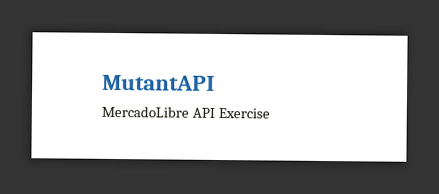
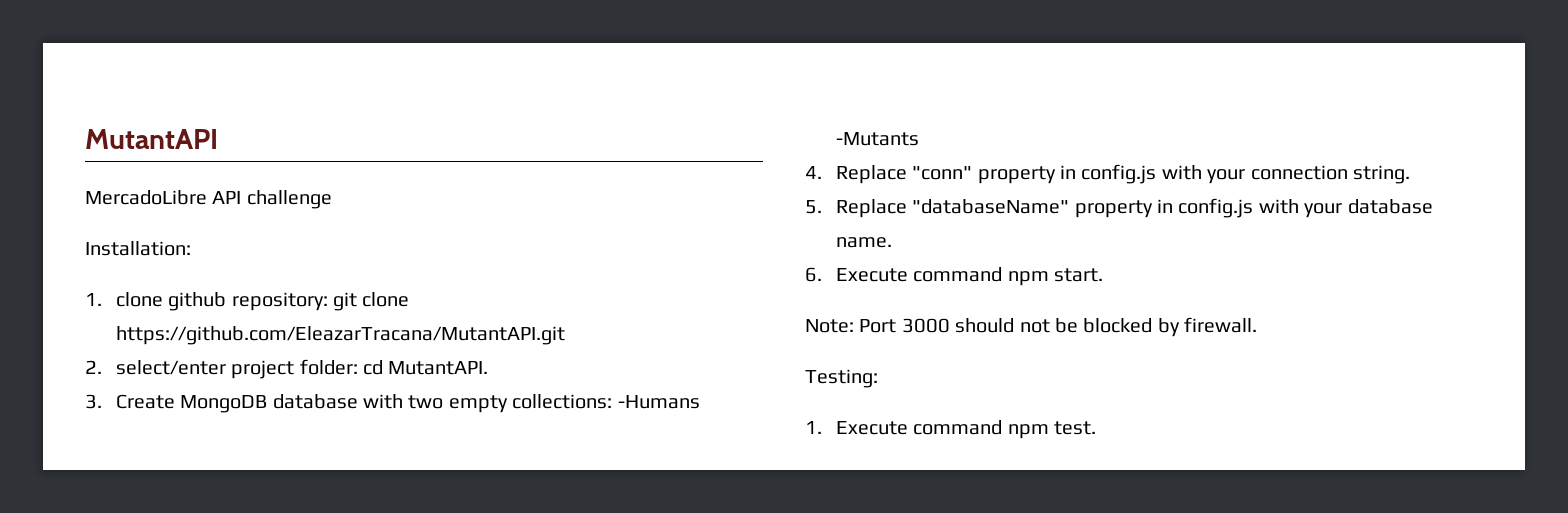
- MercadoLibre API Exercise
+ MercadoLibre API challenge
+ Installation:
+ 1. clone github repository: git clone https://github.com/EleazarTracana/MutantAPI.git
+ 2. select/enter project folder: cd MutantAPI.
+ 3. Create MongoDB database with two empty collections: -Humans -Mutants
+ 4. Replace "conn" property in config.js with your connection string.
+ 5. Replace "databaseName" property in config.js with your database name.
+ 6. Execute command npm start.
+ Note: Port 3000 should not be blocked by firewall.
+ Testing:
+ 1. Execute command npm test.

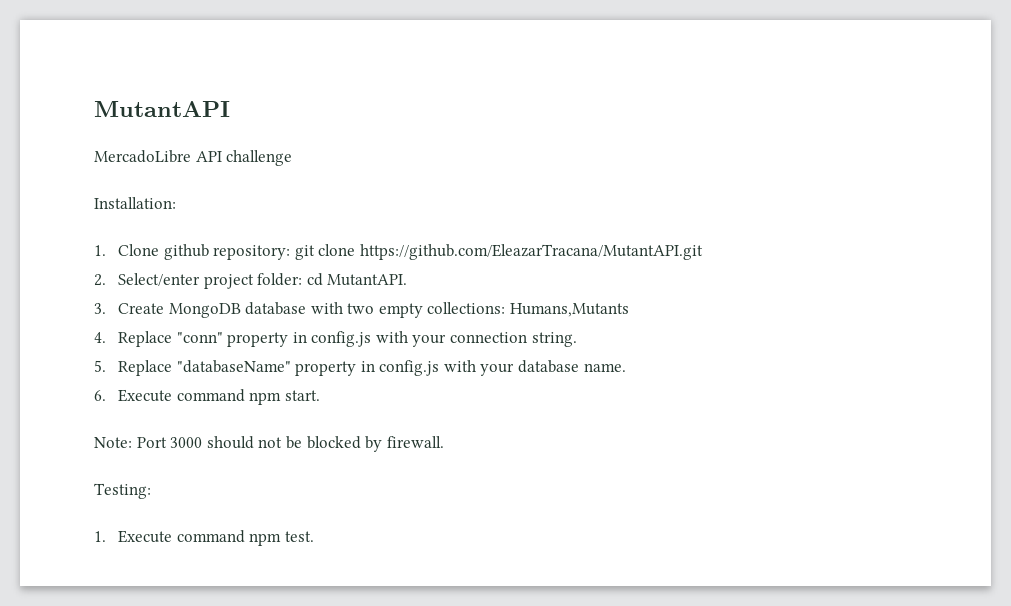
- 1. clone github repository: git clone https://github.com/EleazarTracana/MutantAPI.git
+ 1. Clone github repository: git clone https://github.com/EleazarTracana/MutantAPI.git
- 2. select/enter project folder: cd MutantAPI.
+ 2. Select/enter project folder: cd MutantAPI.
- 3. Create MongoDB database with two empty collections: -Humans -Mutants
+ 3. Create MongoDB database with two empty collections: Humans,Mutants

